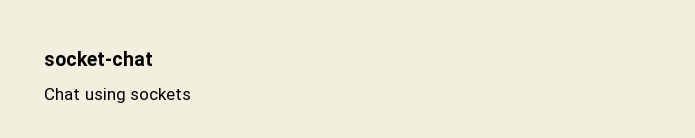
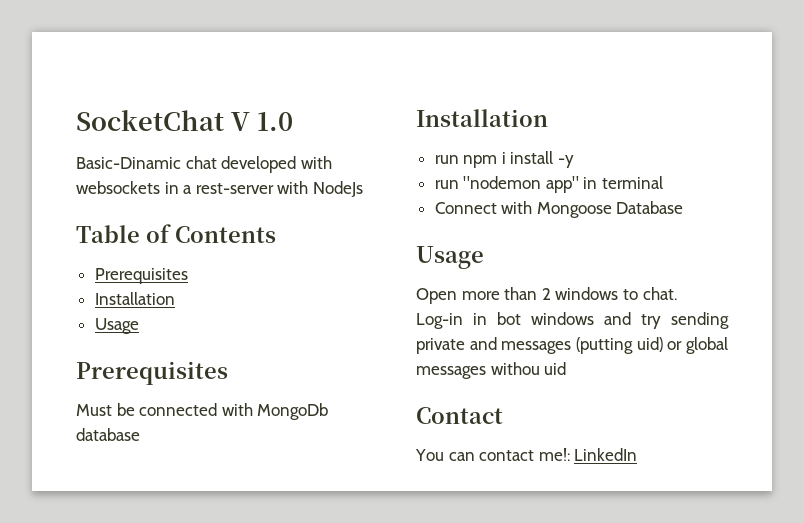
- socket-chat
- Chat using sockets
+ SocketChat V 1.0
+ Basic-Dinamic chat developed with websockets in a rest-server with NodeJs
+ Table of Contents
+ Prerequisites
+ Installation
+ Usage
+ Prerequisites
+ Must be connected with MongoDb database
+ Installation
+ run npm i install -y
+ run "nodemon app" in terminal
+ Connect with Mongoose Database
+ Usage
+ Open more than 2 windows to chat. Log-in in bot windows and try sending private and messages (putting uid) or global messages withou uid
+ Contact
+ You can contact me!: LinkedIn

